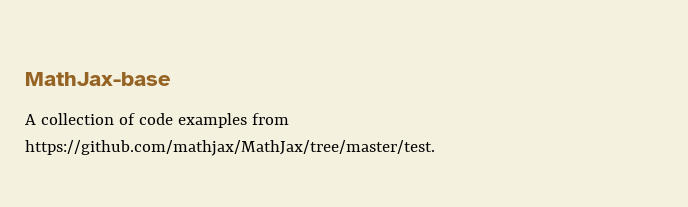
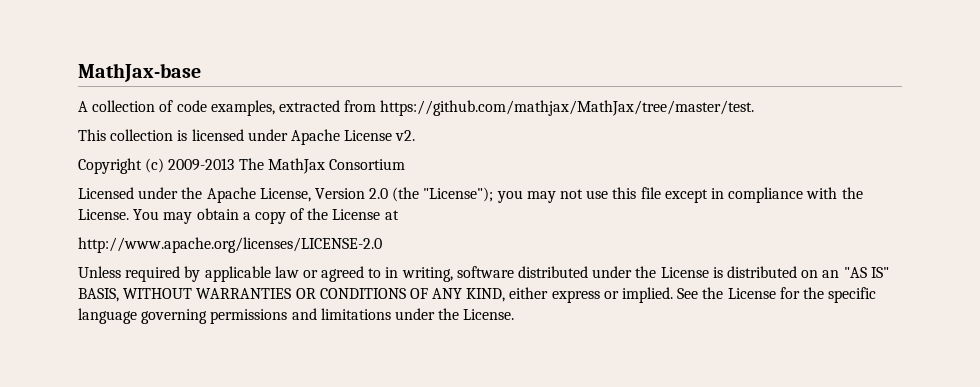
- A collection of code examples from https://github.com/mathjax/MathJax/tree/master/test.
+ A collection of code examples, extracted from https://github.com/mathjax/MathJax/tree/master/test.
+ This collection is licensed under Apache License v2.
+ Copyright (c) 2009-2013 The MathJax Consortium
+ Licensed under the Apache License, Version 2.0 (the "License"); you may not use this file except in compliance with the License. You may obtain a copy of the License at
+ http://www.apache.org/licenses/LICENSE-2.0
+ Unless required by applicable law or agreed to in writing, software distributed under the License is distributed on an "AS IS" BASIS, WITHOUT WARRANTIES OR CONDITIONS OF ANY KIND, either express or implied. See the License for the specific language governing permissions and limitations under the License.

